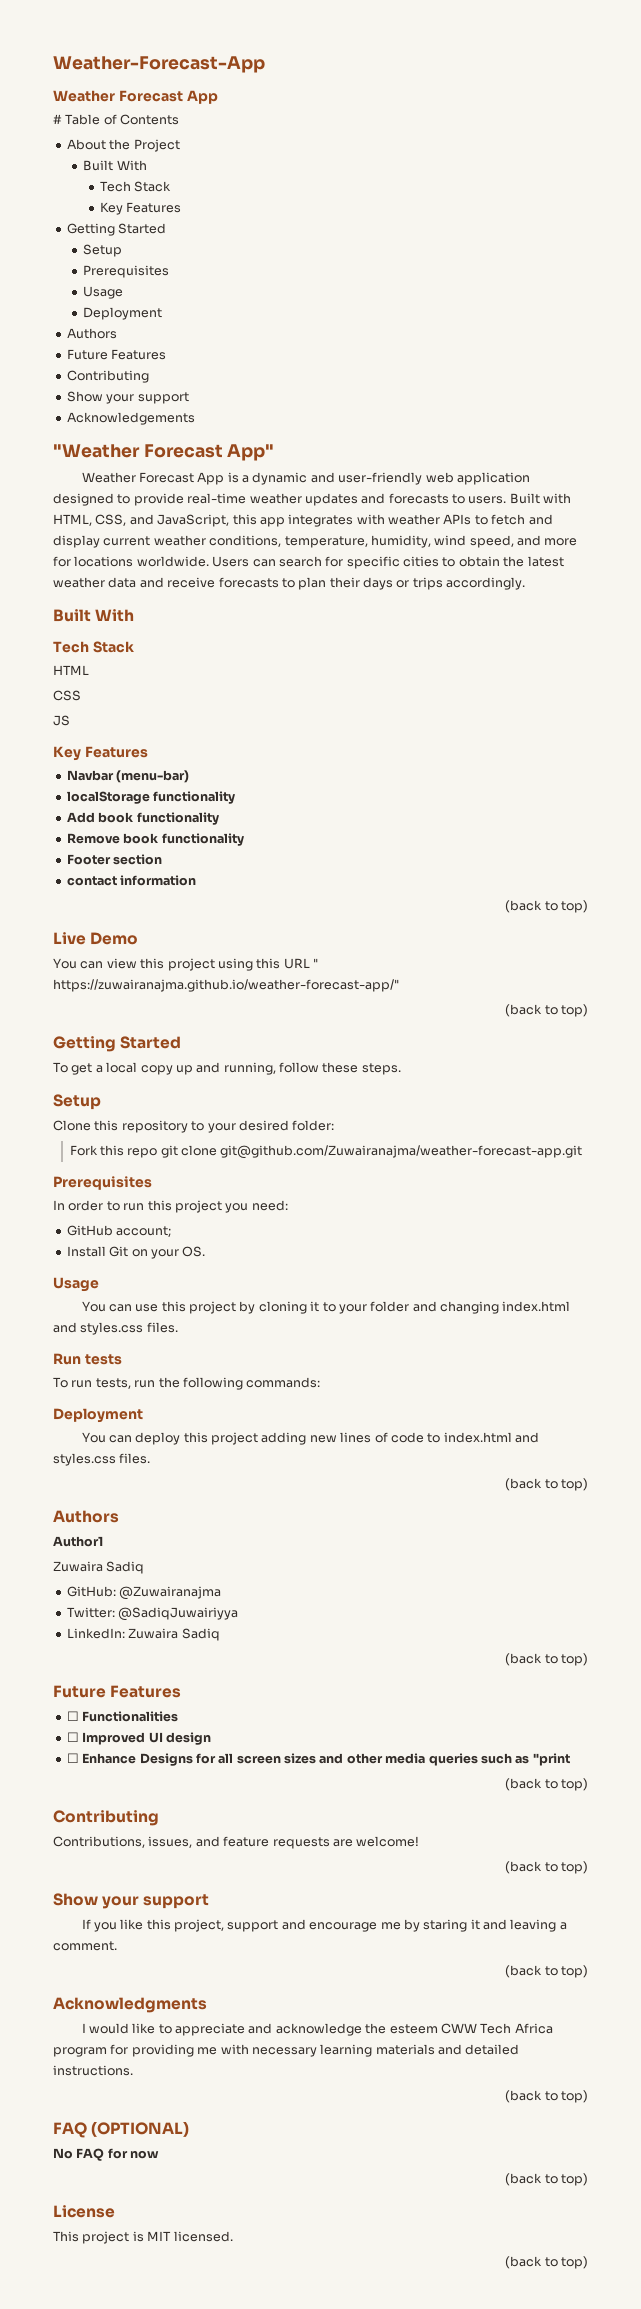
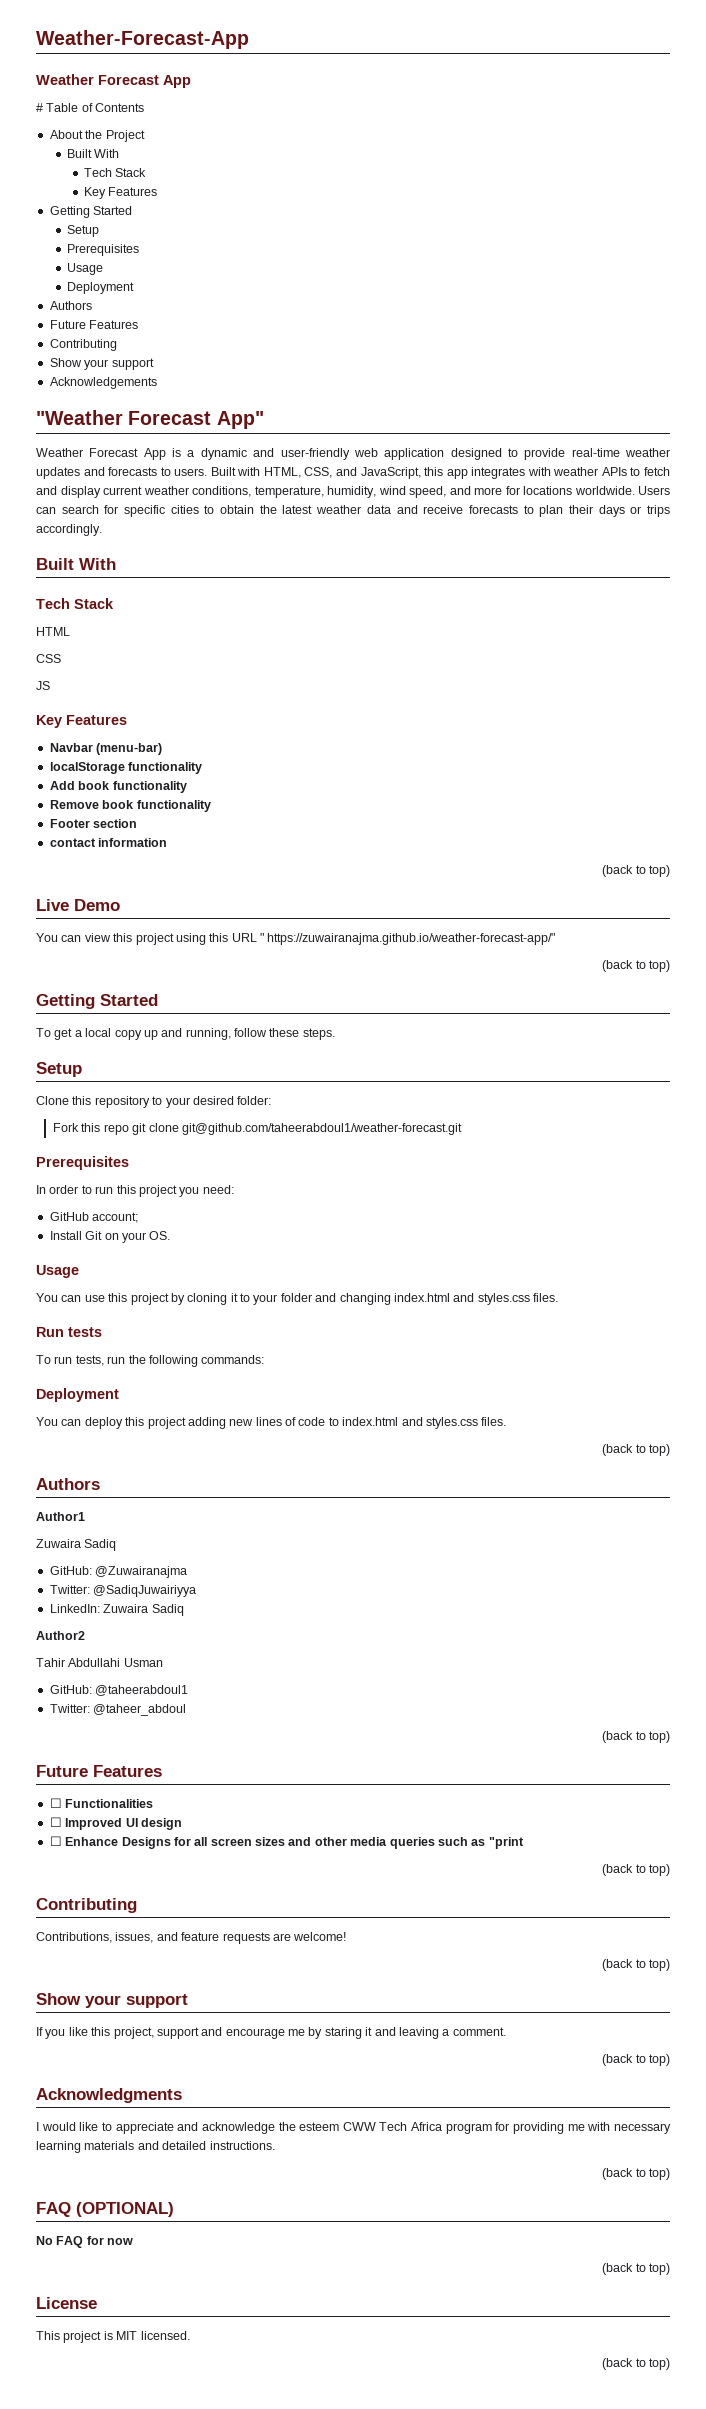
- Fork this repo git clone git@github.com/Zuwairanajma/weather-forecast-app.git
+ Fork this repo git clone git@github.com/taheerabdoul1/weather-forecast.git
+ Author2
+ Tahir Abdullahi Usman
+ GitHub: @taheerabdoul1
+ Twitter: @taheer_abdoul

